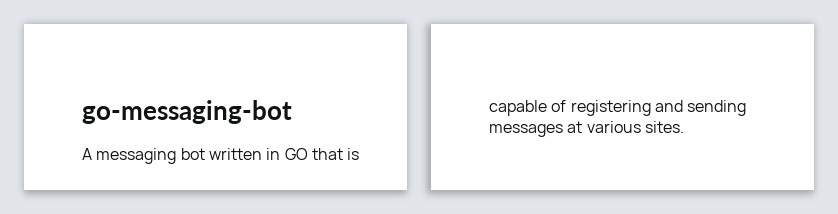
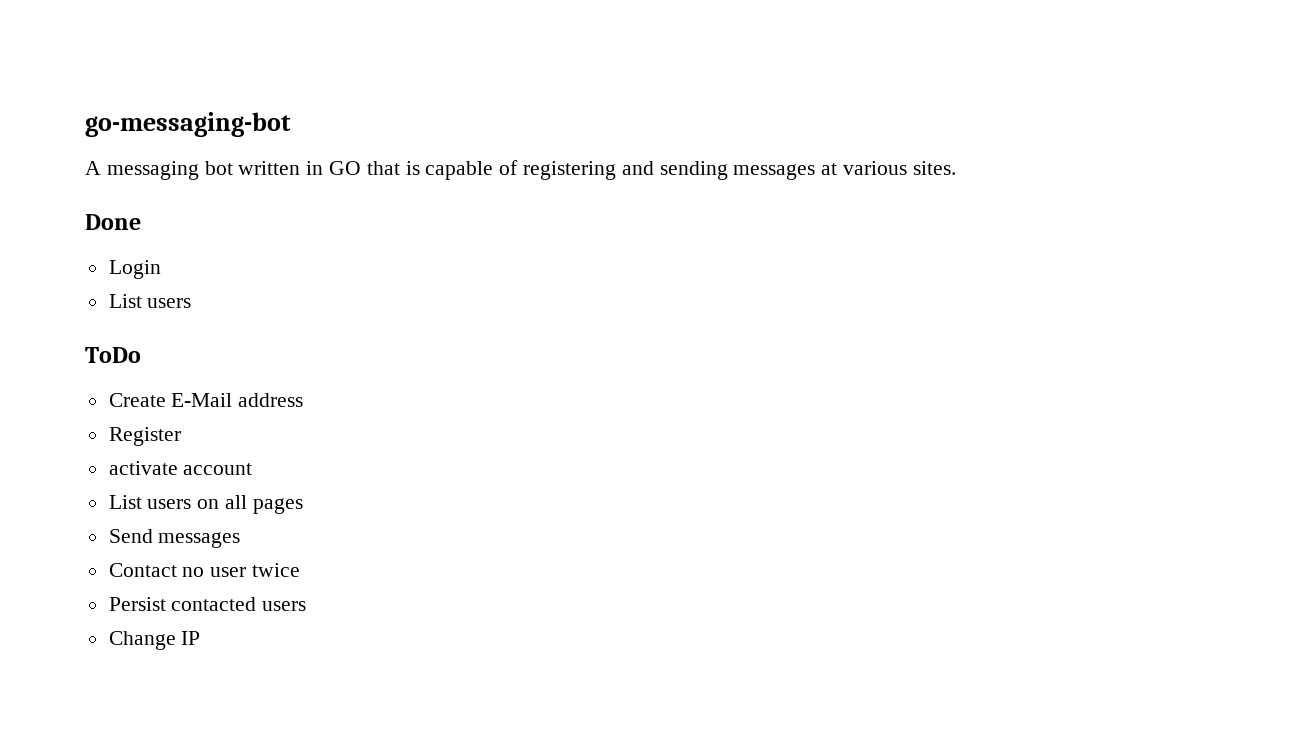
+ Done
+ Login
+ List users
+ ToDo
+ Create E-Mail address
+ Register
+ activate account
+ List users on all pages
+ Send messages
+ Contact no user twice
+ Persist contacted users
+ Change IP

